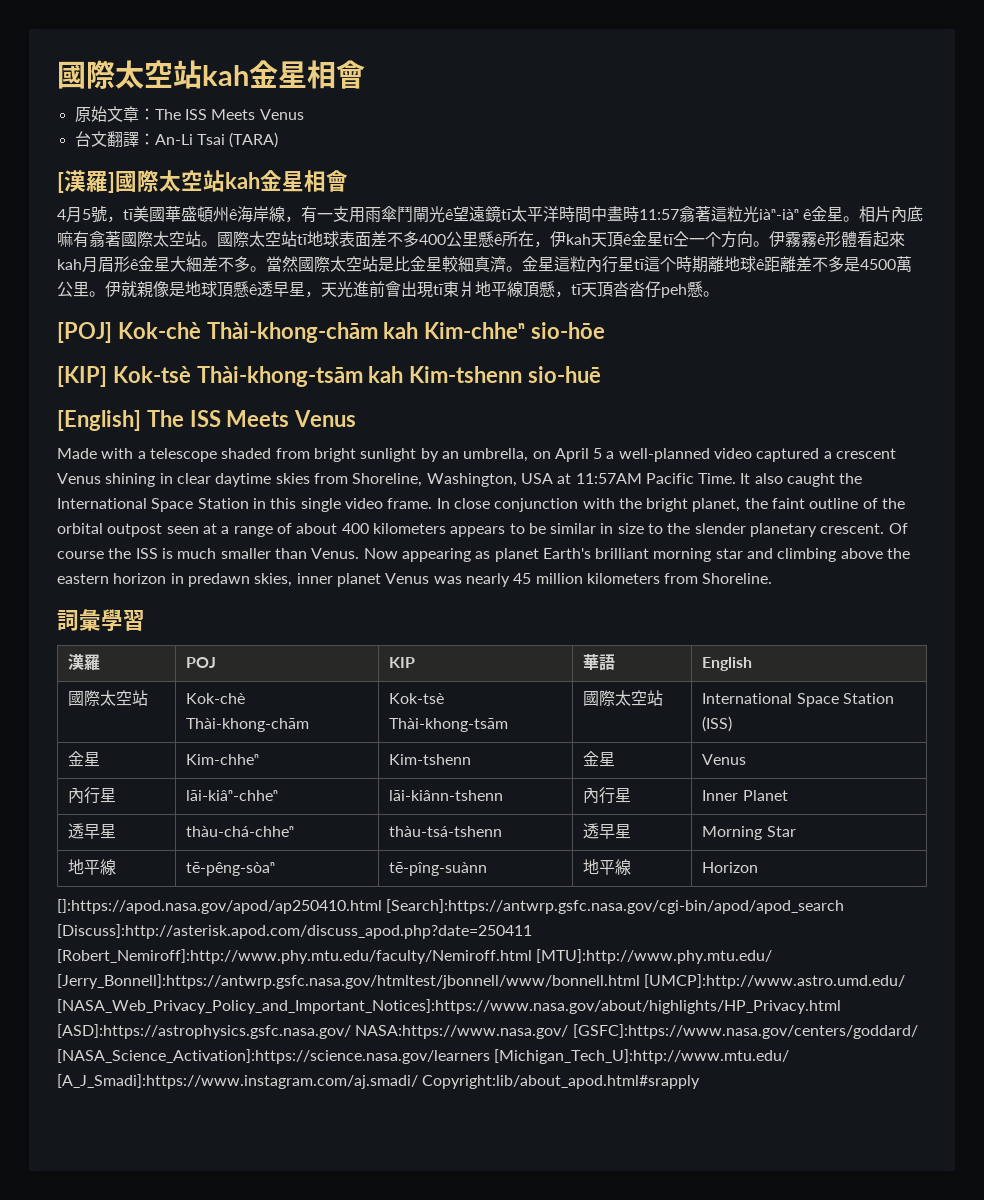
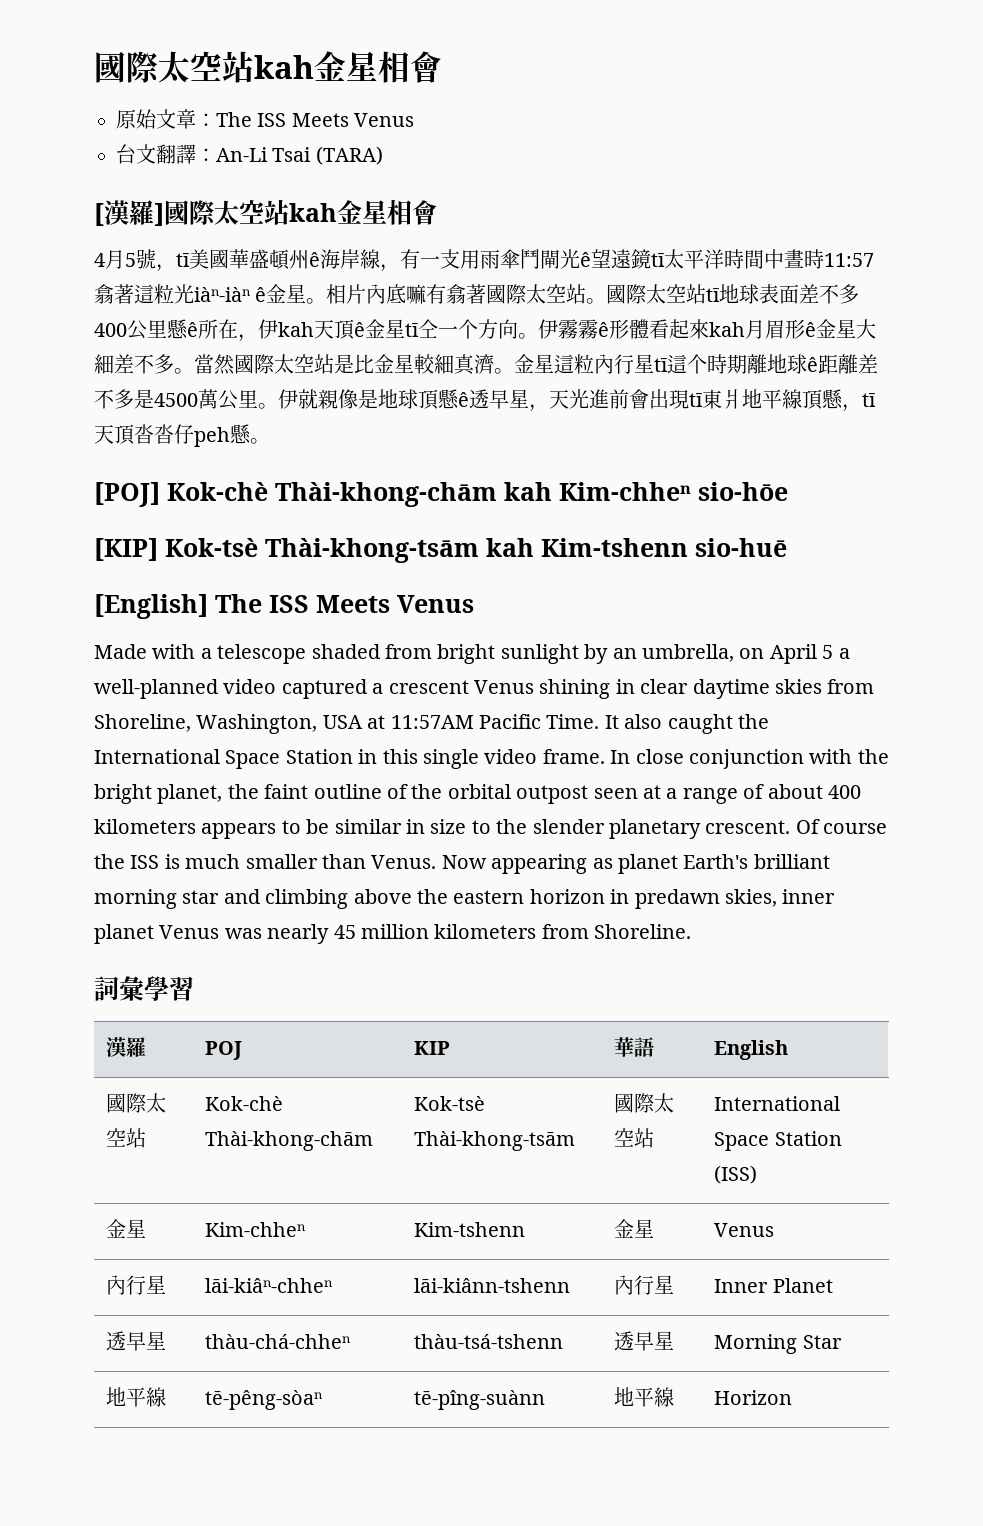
- []:https://apod.nasa.gov/apod/ap250410.html [Search]:https://antwrp.gsfc.nasa.gov/cgi-bin/apod/apod_search [Discuss]:http://asterisk.apod.com/discuss_apod.php?date=250411 [Robert_Nemiroff]:http://www.phy.mtu.edu/faculty/Nemiroff.html [MTU]:http://www.phy.mtu.edu/ [Jerry_Bonnell]:https://antwrp.gsfc.nasa.gov/htmltest/jbonnell/www/bonnell.html [UMCP]:http://www.astro.umd.edu/ [NASA_Web_Privacy_Policy_and_Important_Notices]:https://www.nasa.gov/about/highlights/HP_Privacy.html [ASD]:https://astrophysics.gsfc.nasa.gov/ NASA:https://www.nasa.gov/ [GSFC]:https://www.nasa.gov/centers/goddard/ [NASA_Science_Activation]:https://science.nasa.gov/learners [Michigan_Tech_U]:http://www.mtu.edu/ [A_J_Smadi]:https://www.instagram.com/aj.smadi/ Copyright:lib/about_apod.html#srapply

